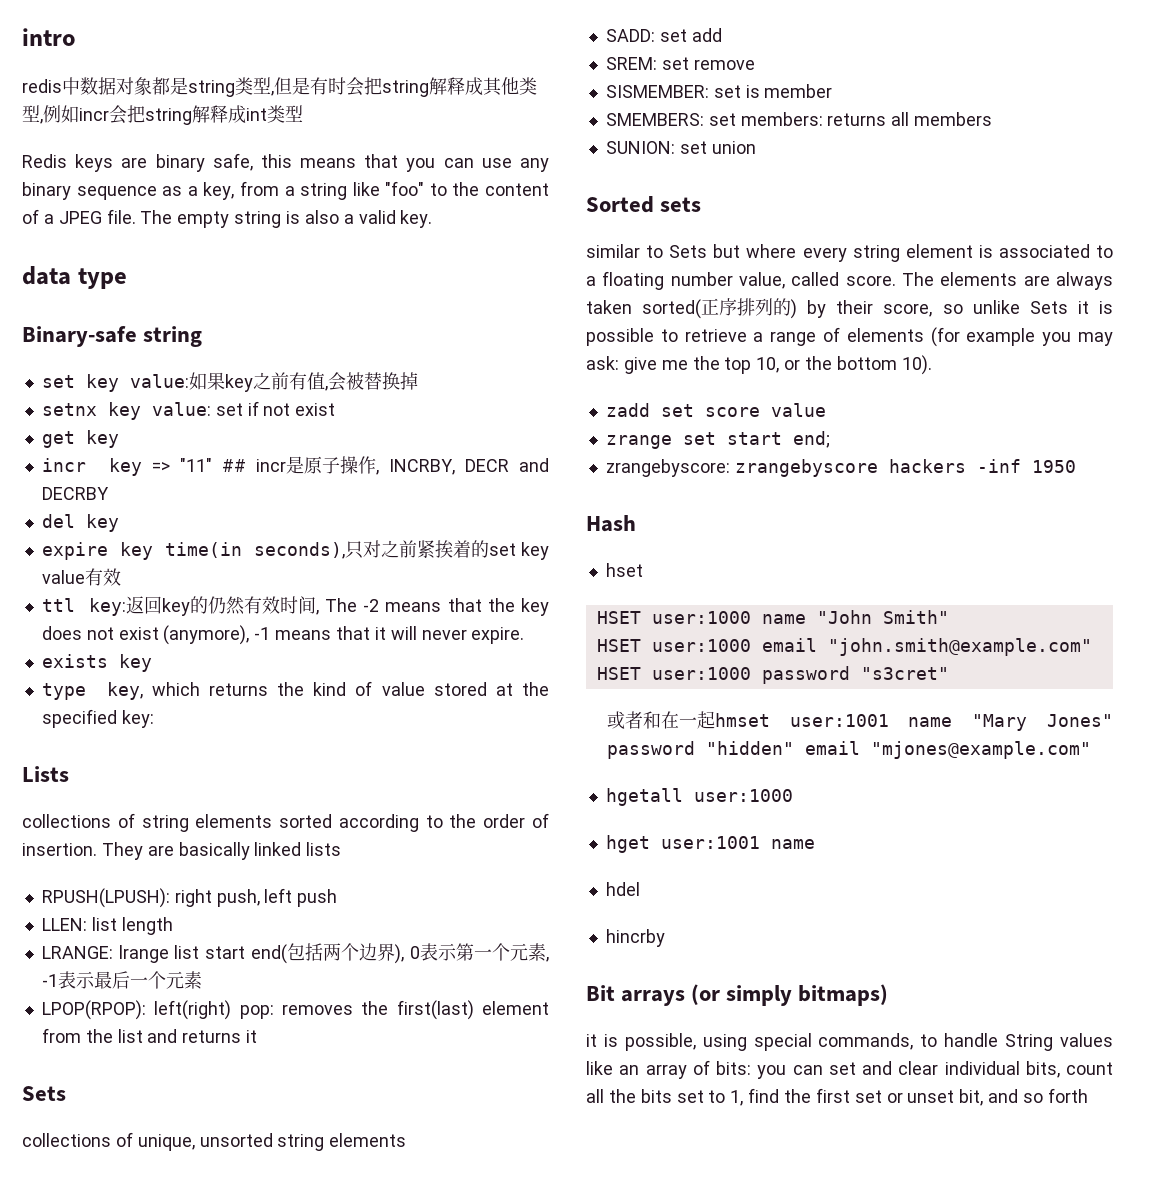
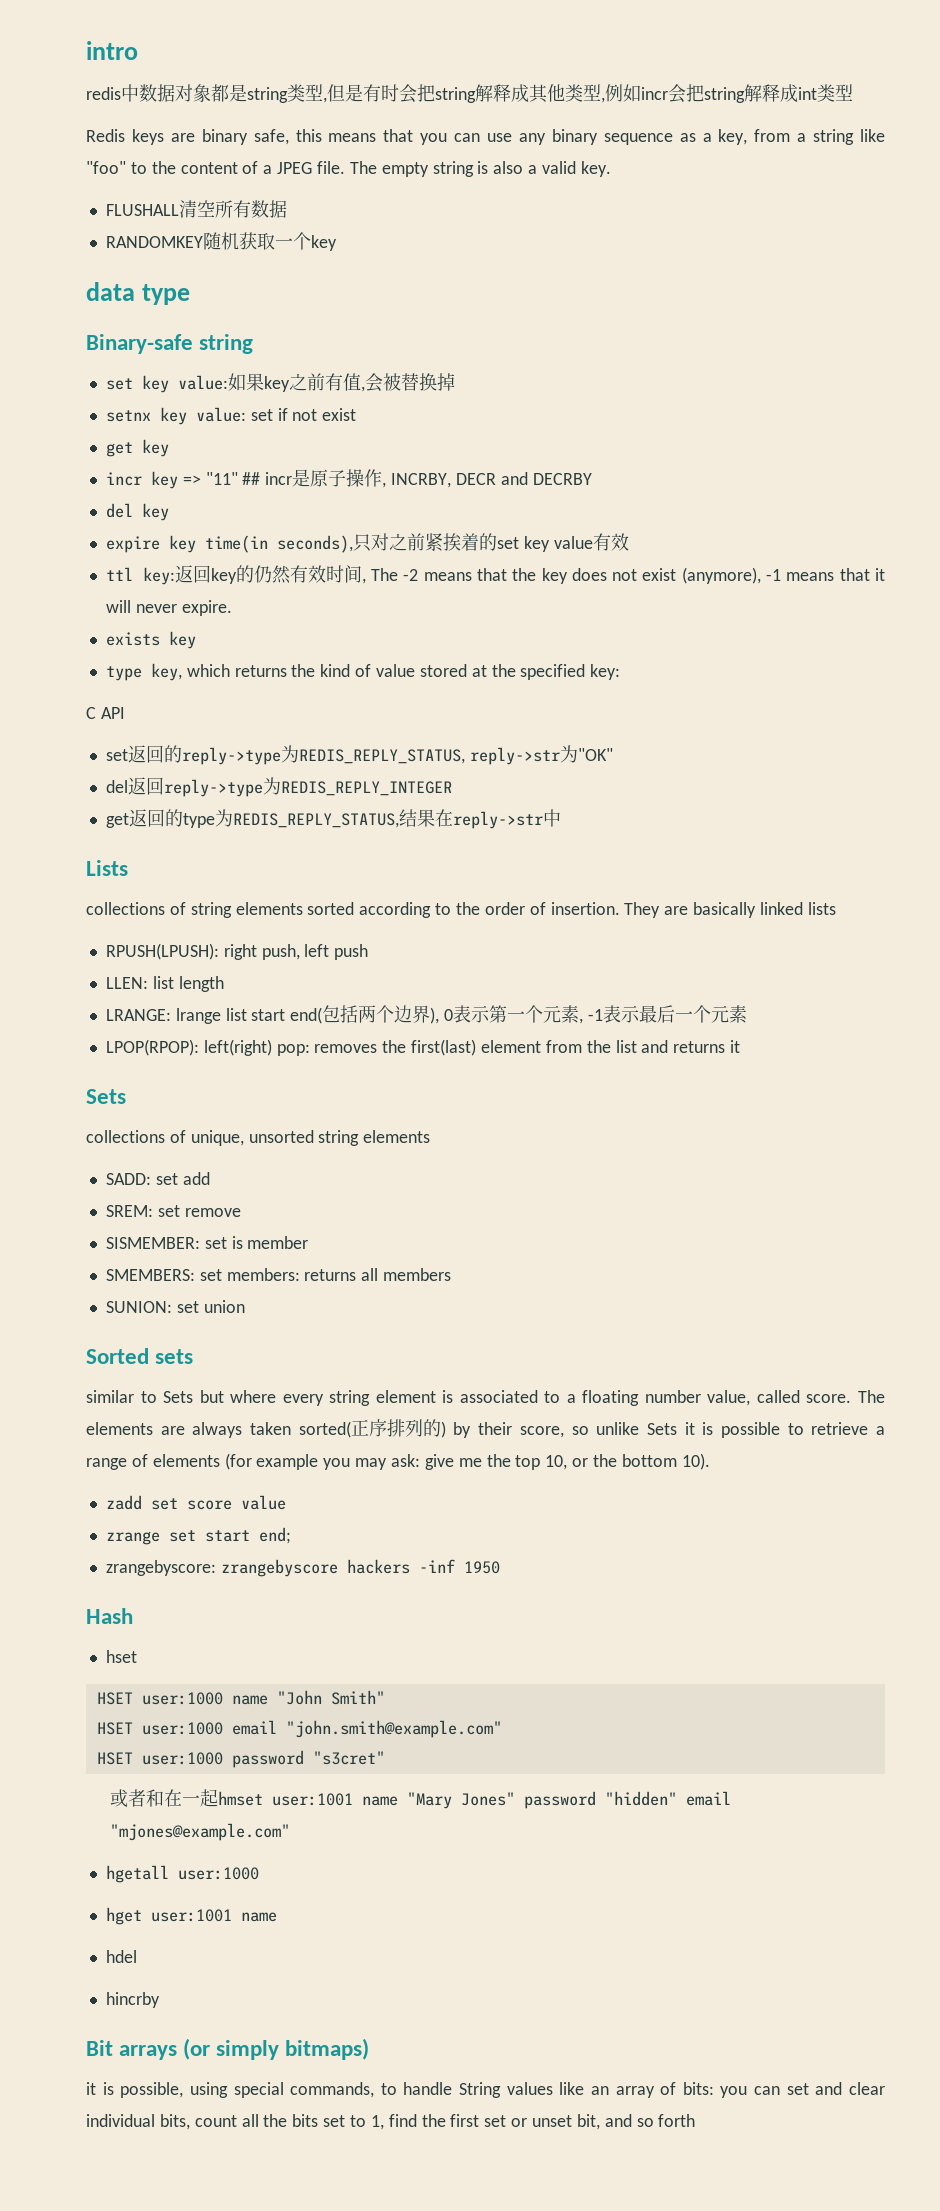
+ FLUSHALL清空所有数据
+ RANDOMKEY随机获取一个key
+ C API
+ set返回的reply->type为REDIS_REPLY_STATUS, reply->str为"OK"
+ del返回reply->type为REDIS_REPLY_INTEGER
+ get返回的type为REDIS_REPLY_STATUS,结果在reply->str中

